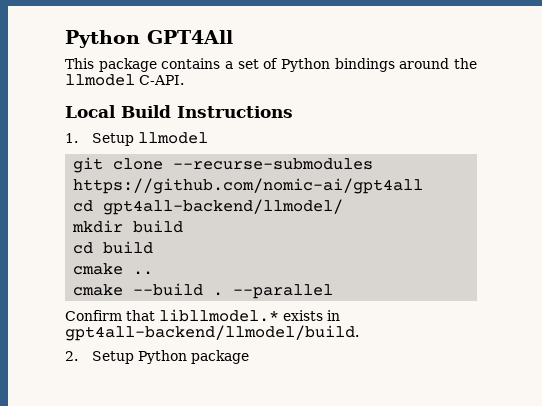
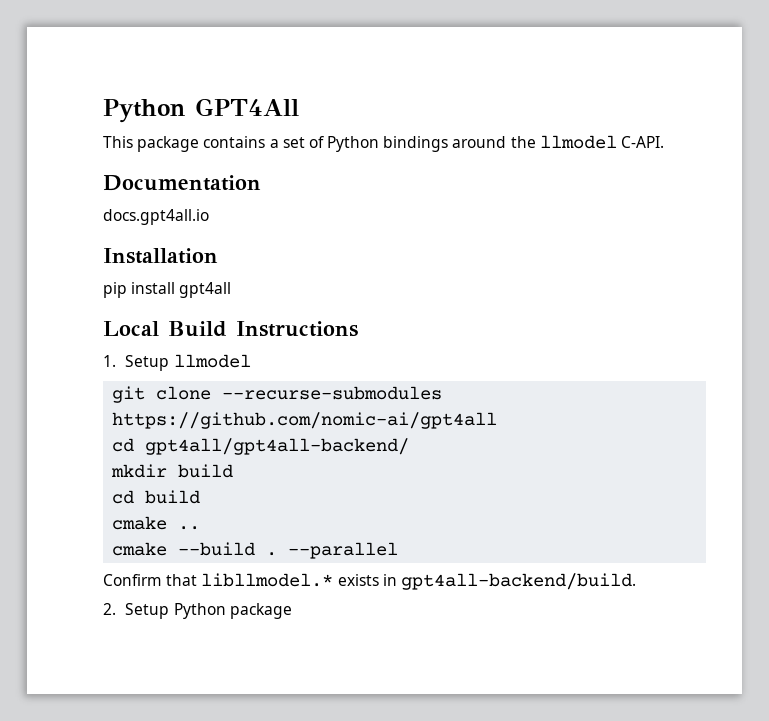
+ Documentation
+ docs.gpt4all.io
+ Installation
+ pip install gpt4all
- cd gpt4all-backend/llmodel/
+ cd gpt4all/gpt4all-backend/
- Confirm that libllmodel.* exists in gpt4all-backend/llmodel/build.
+ Confirm that libllmodel.* exists in gpt4all-backend/build.

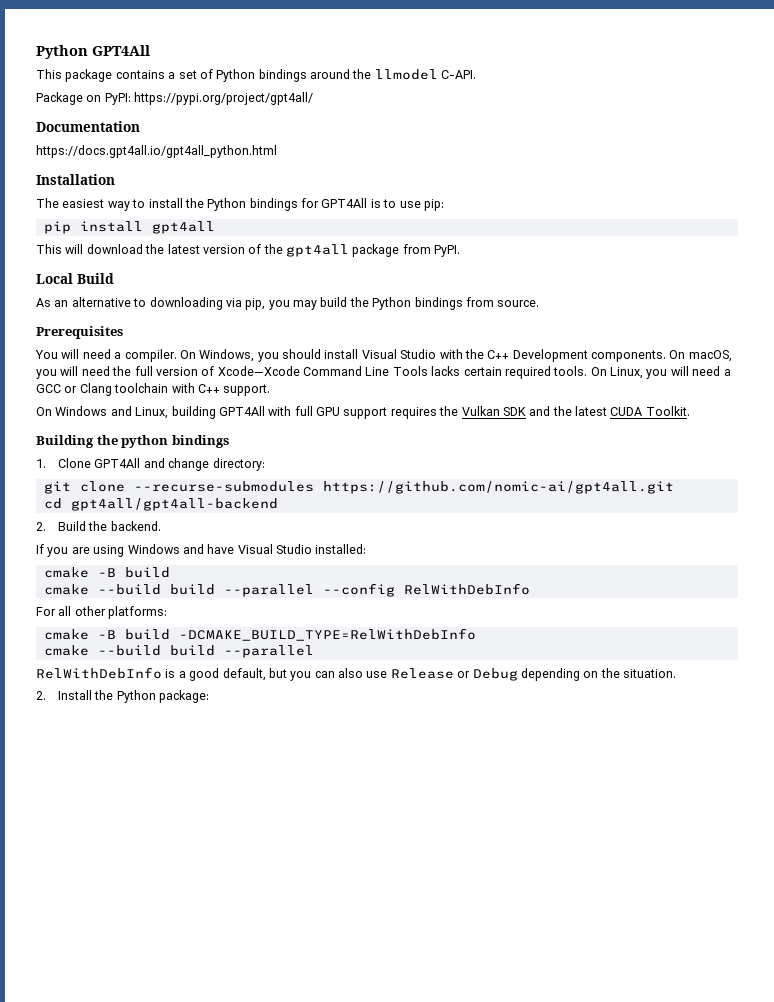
+ Package on PyPI: https://pypi.org/project/gpt4all/
- docs.gpt4all.io
+ https://docs.gpt4all.io/gpt4all_python.html
+ The easiest way to install the Python bindings for GPT4All is to use pip:
  pip install gpt4all
- Local Build Instructions
- 1. Setup llmodel
+ This will download the latest version of the gpt4all package from PyPI.
+ Local Build
+ As an alternative to downloading via pip, you may build the Python bindings from source.
+ Prerequisites
+ You will need a compiler. On Windows, you should install Visual Studio with the C++ Development components. On macOS, you will need the full version of Xcode—Xcode Command Line Tools lacks certain required tools. On Linux, you will need a GCC or Clang toolchain with C++ support.
+ On Windows and Linux, building GPT4All with full GPU support requires the Vulkan SDK and the latest CUDA Toolkit.
+ Building the python bindings
+ 1. Clone GPT4All and change directory:
- git clone --recurse-submodules https://github.com/nomic-ai/gpt4all
- cd gpt4all/gpt4all-backend/
- mkdir build
- cd build
- cmake ..
- cmake --build . --parallel
+ git clone --recurse-submodules https://github.com/nomic-ai/gpt4all.git
+ cd gpt4all/gpt4all-backend
+ 2. Build the backend.
+ If you are using Windows and have Visual Studio installed:
+ cmake -B build
+ cmake --build build --parallel --config RelWithDebInfo
+ For all other platforms:
+ cmake -B build -DCMAKE_BUILD_TYPE=RelWithDebInfo
+ cmake --build build --parallel
- Confirm that libllmodel.* exists in gpt4all-backend/build.
- 2. Setup Python package
+ RelWithDebInfo is a good default, but you can also use Release or Debug depending on the situation.
+ 2. Install the Python package:

